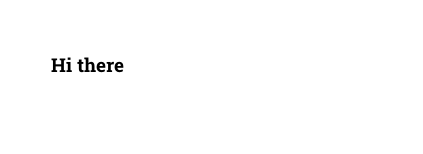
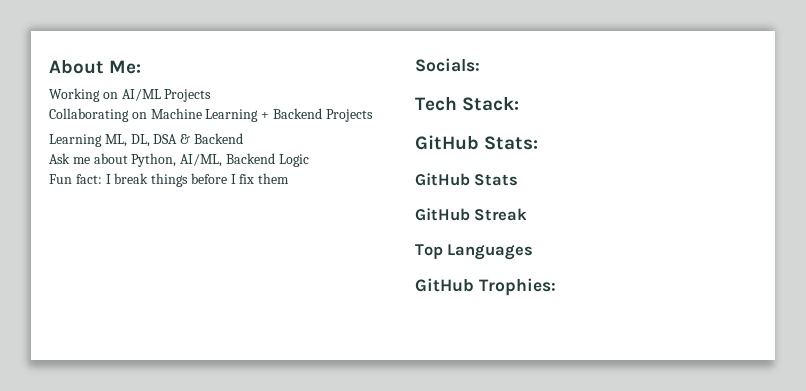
- Hi there
+ About Me:
+ Working on AI/ML Projects
+ Collaborating on Machine Learning + Backend Projects
+ Learning ML, DL, DSA & Backend
+ Ask me about Python, AI/ML, Backend Logic
+ Fun fact: I break things before I fix them
+ Socials:
+ Tech Stack:
+ GitHub Stats:
+ GitHub Stats
+ GitHub Streak
+ Top Languages
+ GitHub Trophies:

